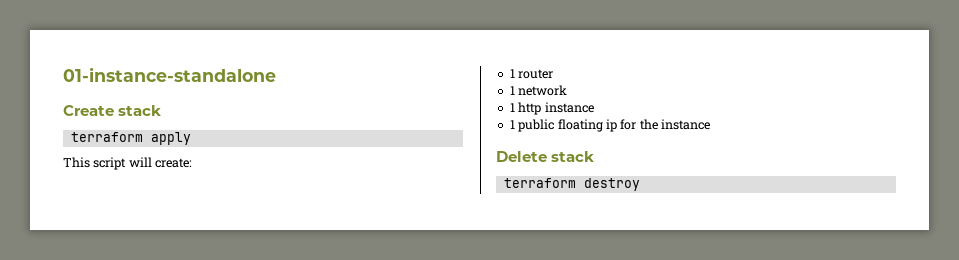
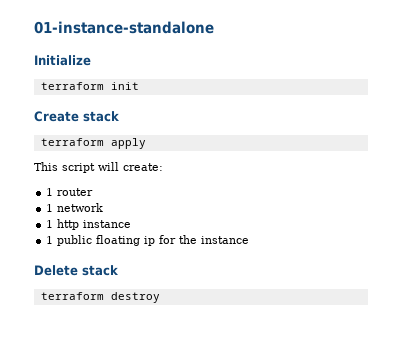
+ Initialize
+ terraform init

